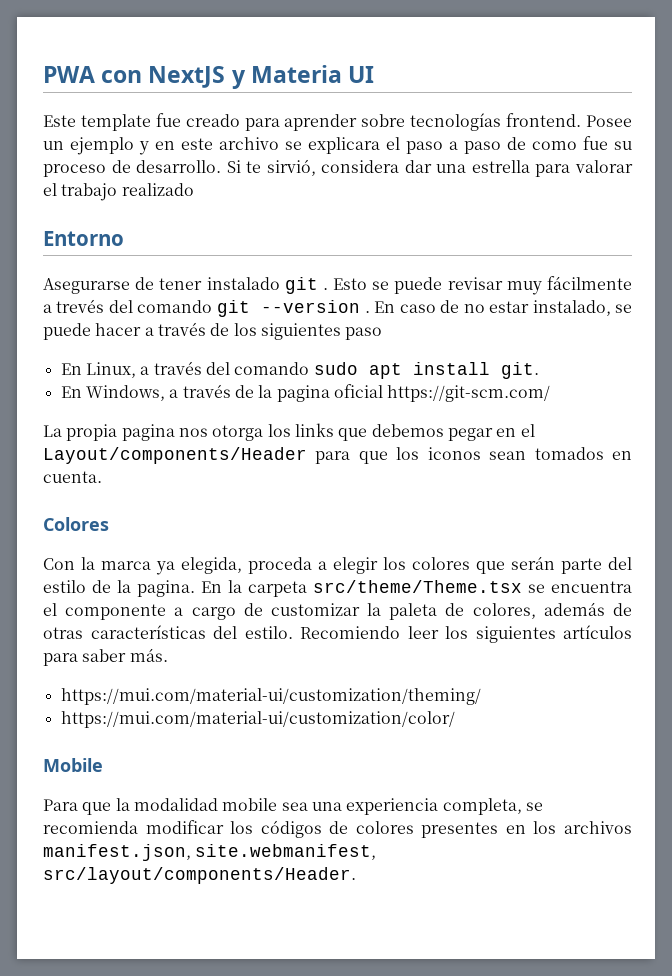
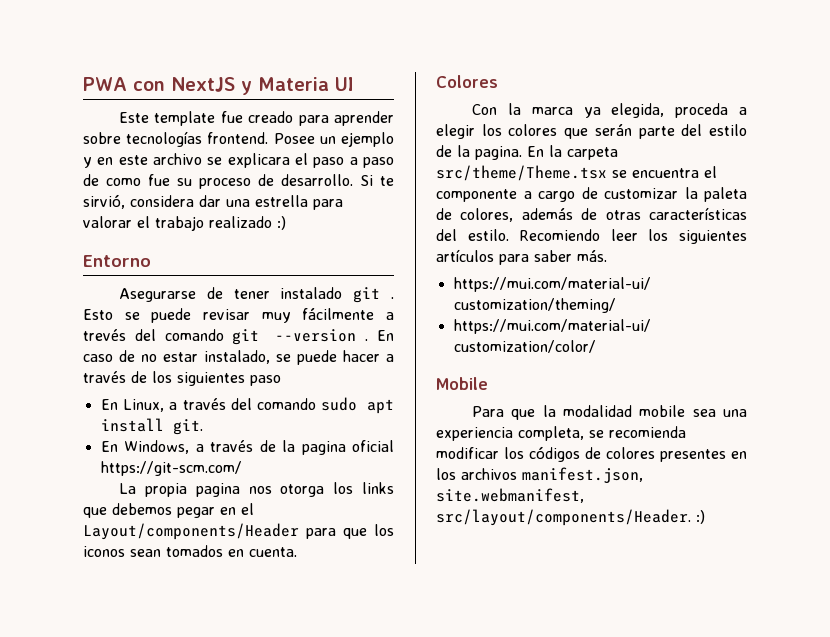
- Si te sirvió, considera dar una estrella para valorar el trabajo realizado
+ Si te sirvió, considera dar una estrella para valorar el trabajo realizado :)
- Para que la modalidad mobile sea una experiencia completa, se recomienda modificar los códigos de colores presentes en los archivos manifest.json, site.webmanifest, src/layout/components/Header.
+ Para que la modalidad mobile sea una experiencia completa, se recomienda modificar los códigos de colores presentes en los archivos manifest.json, site.webmanifest, src/layout/components/Header. :)

